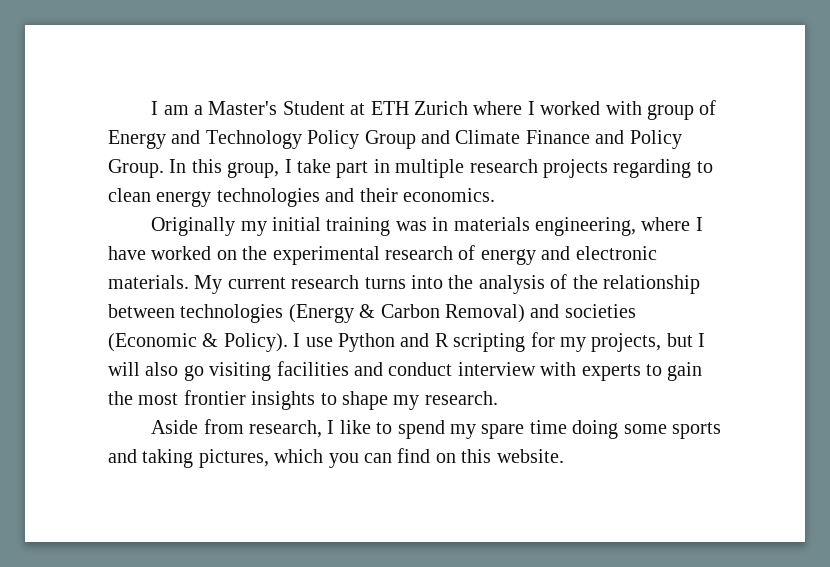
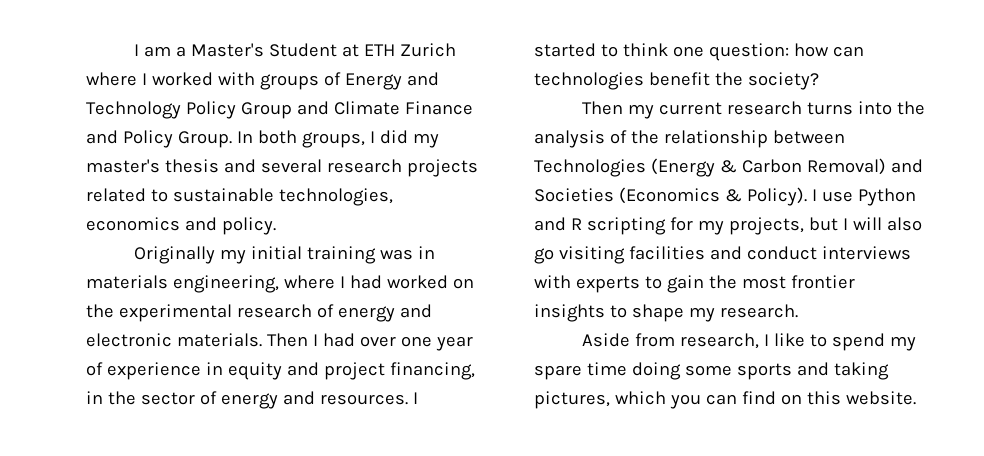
- I am a Master's Student at ETH Zurich where I worked with group of Energy and Technology Policy Group and Climate Finance and Policy Group.
+ I am a Master's Student at ETH Zurich where I worked with groups of Energy and Technology Policy Group and Climate Finance and Policy Group.
- In this group, I take part in multiple research projects regarding to clean energy technologies and their economics.
+ In both groups, I did my master's thesis and several research projects related to sustainable technologies, economics and policy.
- Originally my initial training was in materials engineering, where I have worked on the experimental research of energy and electronic materials.
+ Originally my initial training was in materials engineering, where I had worked on the experimental research of energy and electronic materials.
- My current research turns into the analysis of the relationship between technologies (Energy & Carbon Removal) and societies (Economic & Policy).
+ Then I had over one year of experience in equity and project financing, in the sector of energy and resources. I started to think one question: how can technologies benefit the society?
+ Then my current research turns into the analysis of the relationship between Technologies (Energy & Carbon Removal) and Societies (Economics & Policy).
- I use Python and R scripting for my projects, but I will also go visiting facilities and conduct interview with experts to gain the most frontier insights to shape my research.
+ I use Python and R scripting for my projects, but I will also go visiting facilities and conduct interviews with experts to gain the most frontier insights to shape my research.

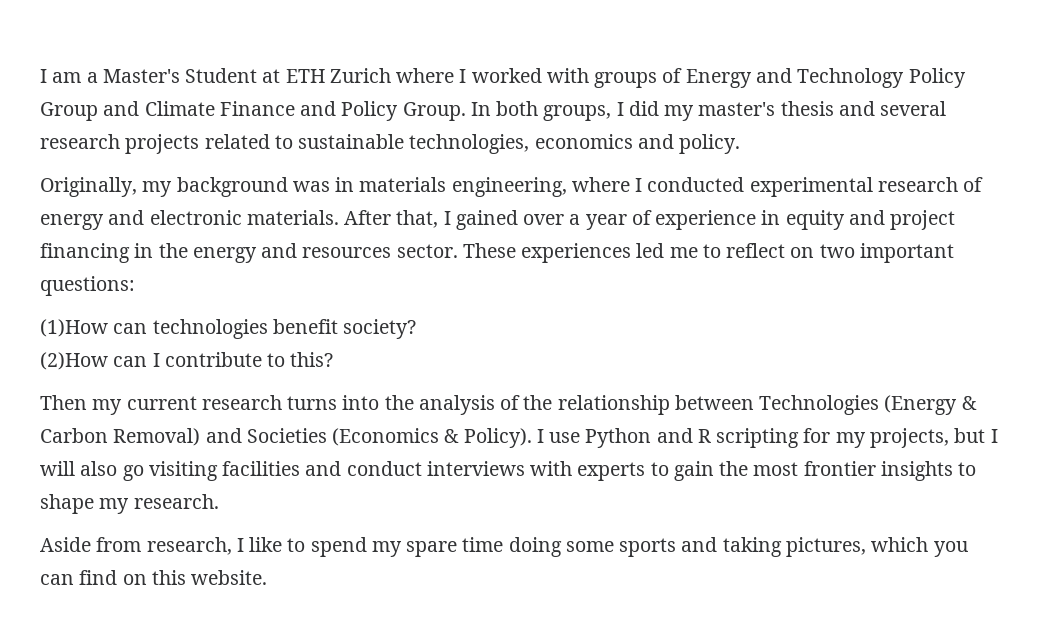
- Originally my initial training was in materials engineering, where I had worked on the experimental research of energy and electronic materials.
+ Originally, my background was in materials engineering, where I conducted experimental research of energy and electronic materials.
- Then I had over one year of experience in equity and project financing, in the sector of energy and resources. I started to think one question: how can technologies benefit the society?
+ After that, I gained over a year of experience in equity and project financing in the energy and resources sector. These experiences led me to reflect on two important questions:
+ (1)How can technologies benefit society?
+ (2)How can I contribute to this?

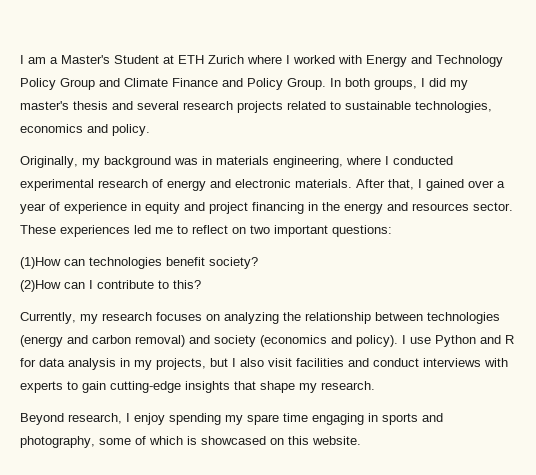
- I am a Master's Student at ETH Zurich where I worked with groups of Energy and Technology Policy Group and Climate Finance and Policy Group.
+ I am a Master's Student at ETH Zurich where I worked with Energy and Technology Policy Group and Climate Finance and Policy Group.
- Then my current research turns into the analysis of the relationship between Technologies (Energy & Carbon Removal) and Societies (Economics & Policy).
+ Currently, my research focuses on analyzing the relationship between technologies (energy and carbon removal) and society (economics and policy).
- I use Python and R scripting for my projects, but I will also go visiting facilities and conduct interviews with experts to gain the most frontier insights to shape my research.
- Aside from research, I like to spend my spare time doing some sports and taking pictures, which you can find on this website.
+ I use Python and R for data analysis in my projects, but I also visit facilities and conduct interviews with experts to gain cutting-edge insights that shape my research.
+ Beyond research, I enjoy spending my spare time engaging in sports and photography, some of which is showcased on this website.

